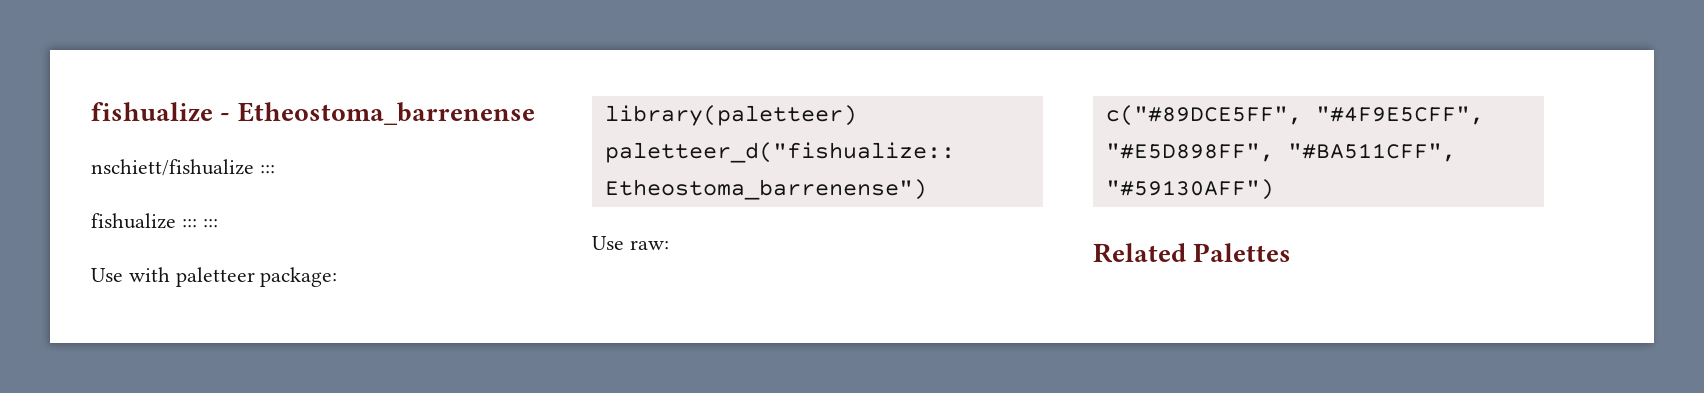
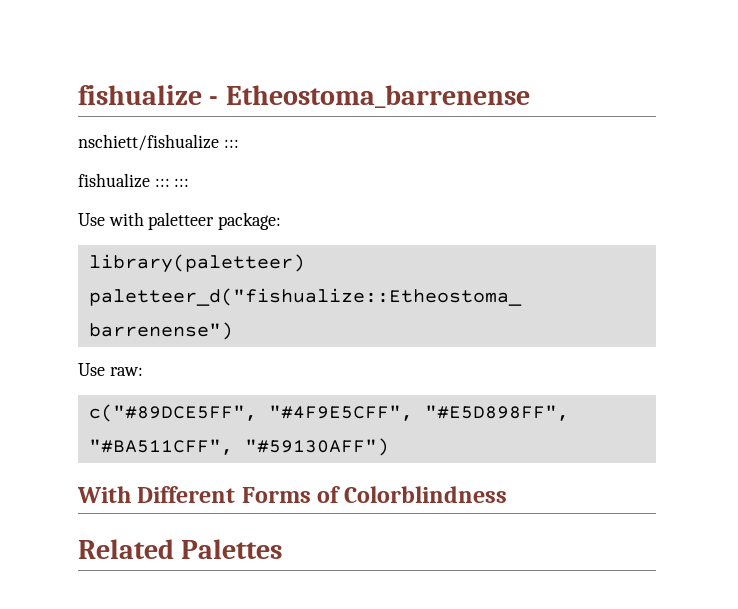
+ With Different Forms of Colorblindness

